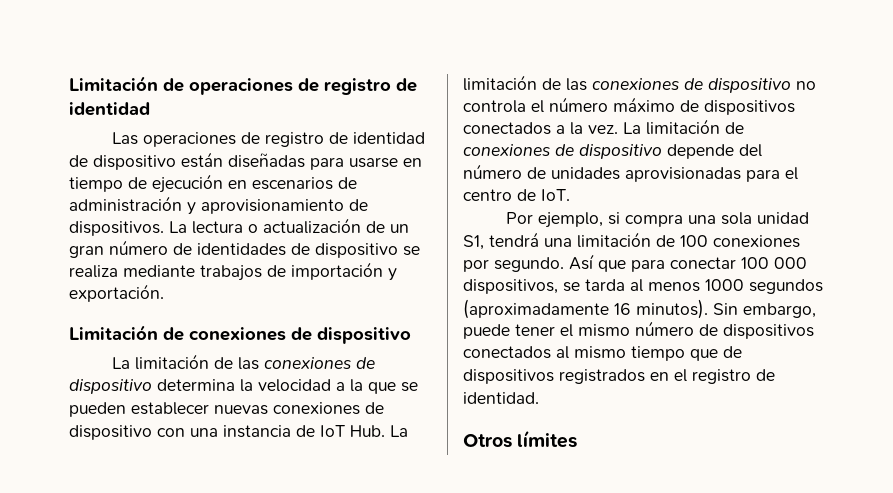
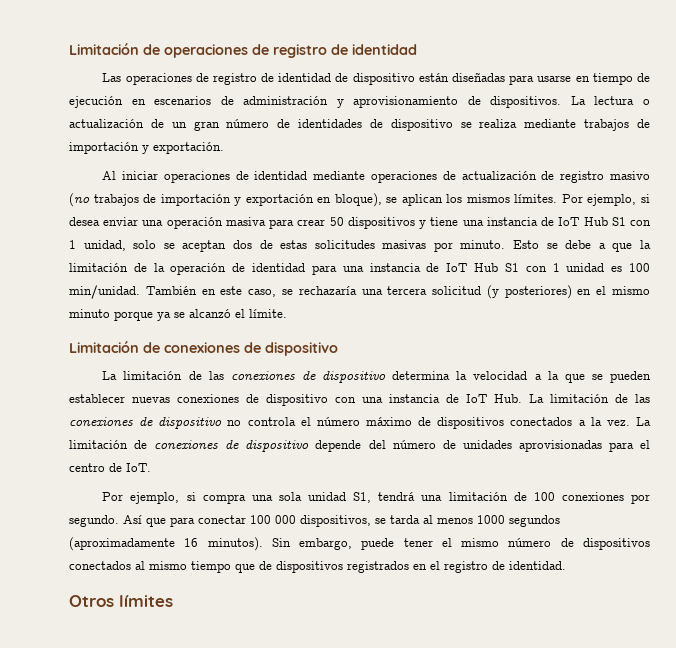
+ Al iniciar operaciones de identidad mediante operaciones de actualización de registro masivo (no trabajos de importación y exportación en bloque), se aplican los mismos límites. Por ejemplo, si desea enviar una operación masiva para crear 50 dispositivos y tiene una instancia de IoT Hub S1 con 1 unidad, solo se aceptan dos de estas solicitudes masivas por minuto. Esto se debe a que la limitación de la operación de identidad para una instancia de IoT Hub S1 con 1 unidad es 100 min/unidad. También en este caso, se rechazaría una tercera solicitud (y posteriores) en el mismo minuto porque ya se alcanzó el límite.

